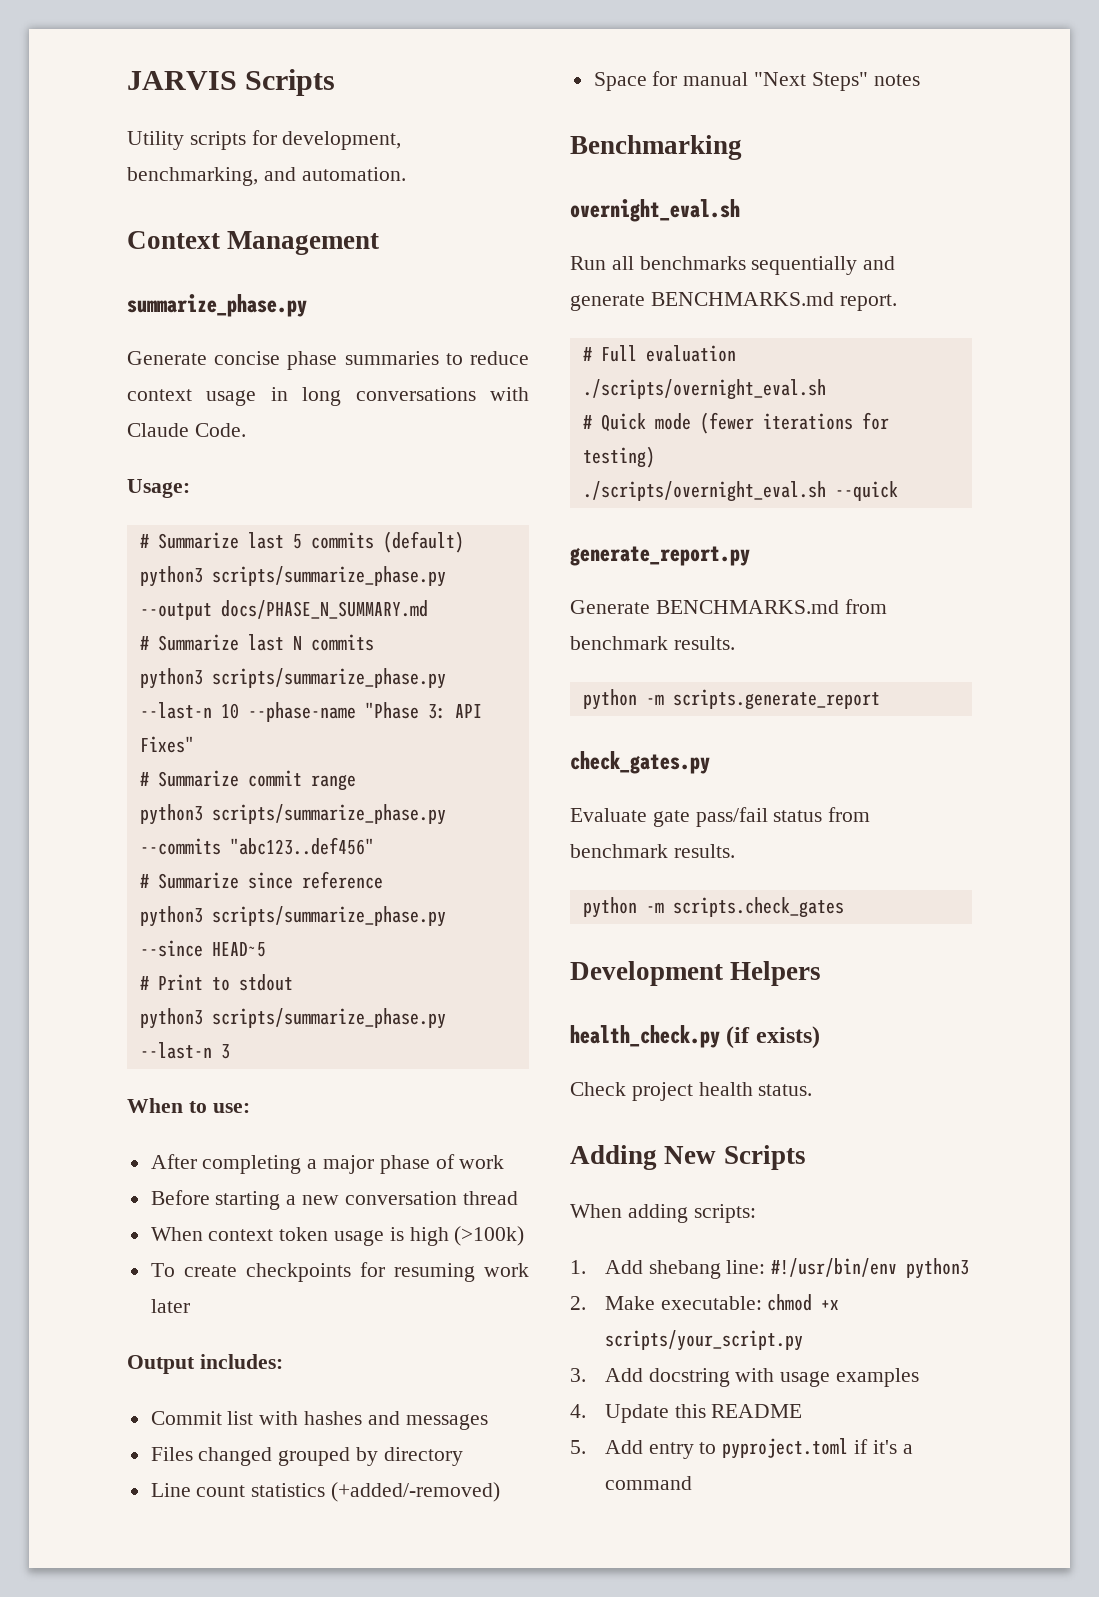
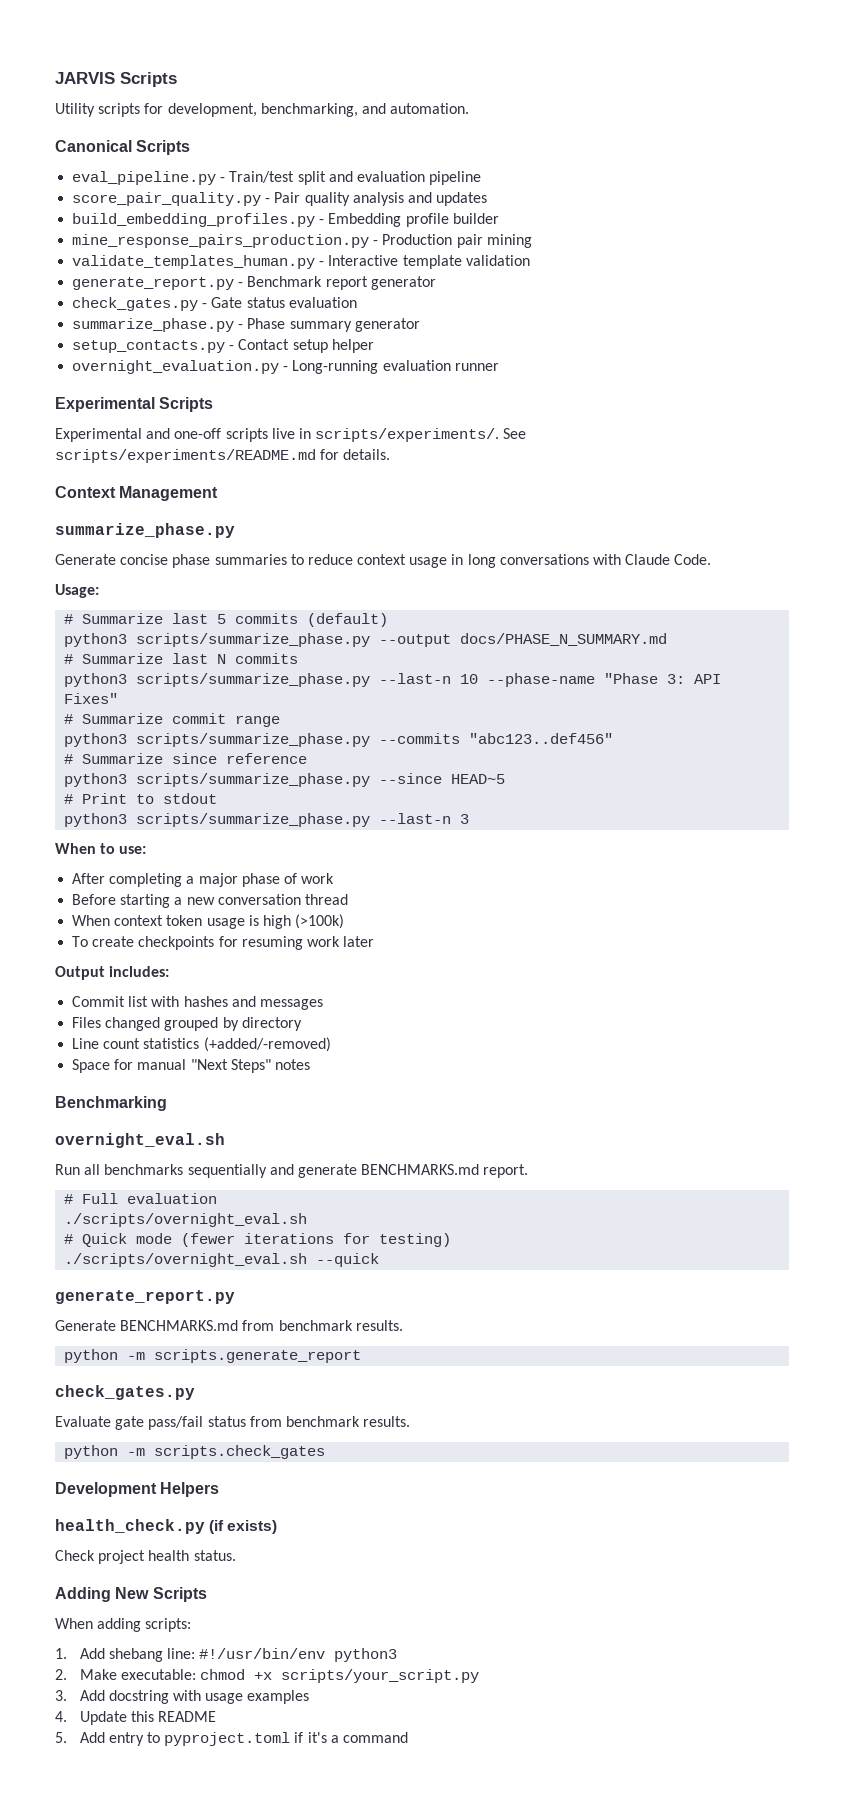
+ Canonical Scripts
+ eval_pipeline.py - Train/test split and evaluation pipeline
+ score_pair_quality.py - Pair quality analysis and updates
+ build_embedding_profiles.py - Embedding profile builder
+ mine_response_pairs_production.py - Production pair mining
+ validate_templates_human.py - Interactive template validation
+ generate_report.py - Benchmark report generator
+ check_gates.py - Gate status evaluation
+ summarize_phase.py - Phase summary generator
+ setup_contacts.py - Contact setup helper
+ overnight_evaluation.py - Long-running evaluation runner
+ Experimental Scripts
+ Experimental and one-off scripts live in scripts/experiments/. See scripts/experiments/README.md for details.

